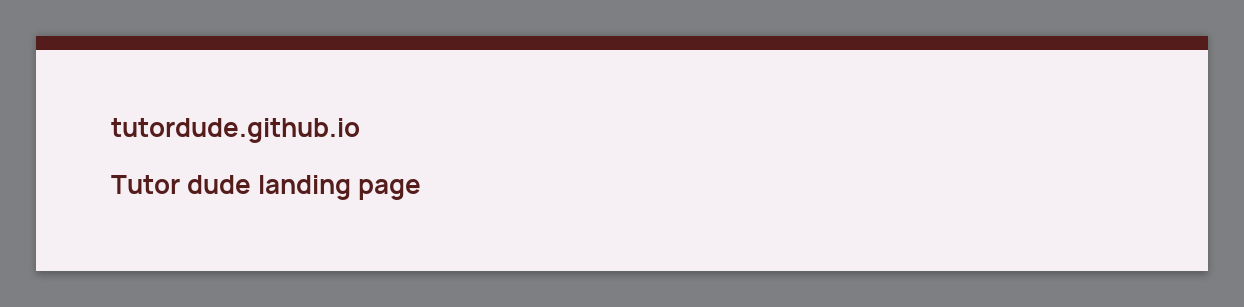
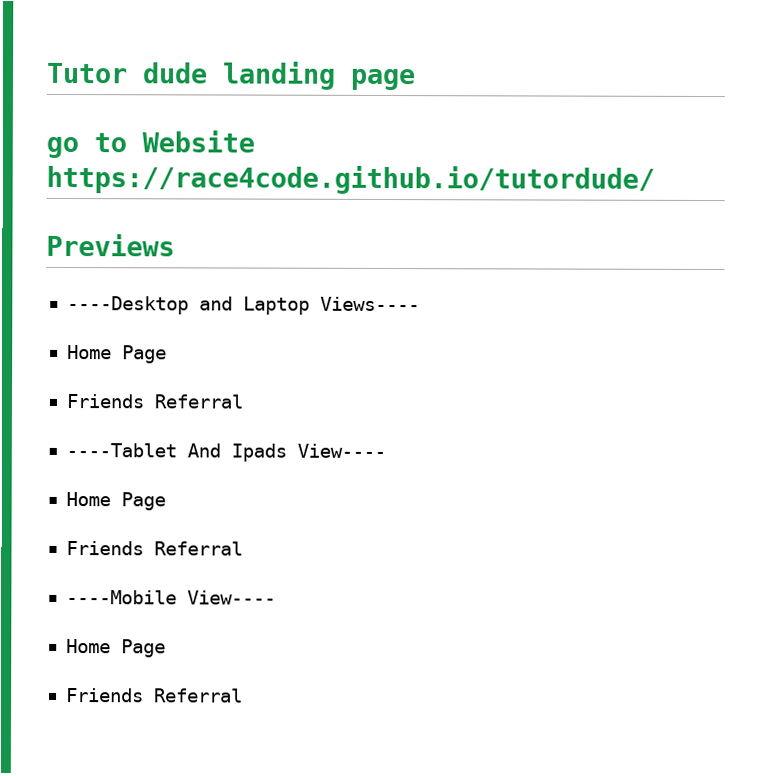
- tutordude.github.io
+ go to Website https://race4code.github.io/tutordude/
+ Previews
+ ----Desktop and Laptop Views----
+ Home Page
+ Friends Referral
+ ----Tablet And Ipads View----
+ Home Page
+ Friends Referral
+ ----Mobile View----
+ Home Page
+ Friends Referral

